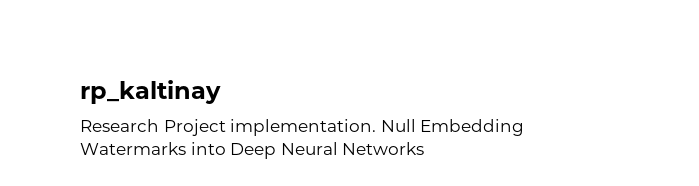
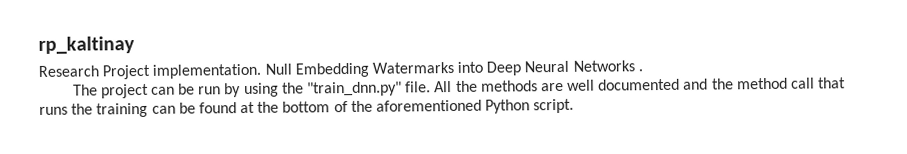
- Null Embedding Watermarks into Deep Neural Networks
+ Null Embedding Watermarks into Deep Neural Networks .
+ The project can be run by using the "train_dnn.py" file. All the methods are well documented and the method call that runs the training can be found at the bottom of the aforementioned Python script.

